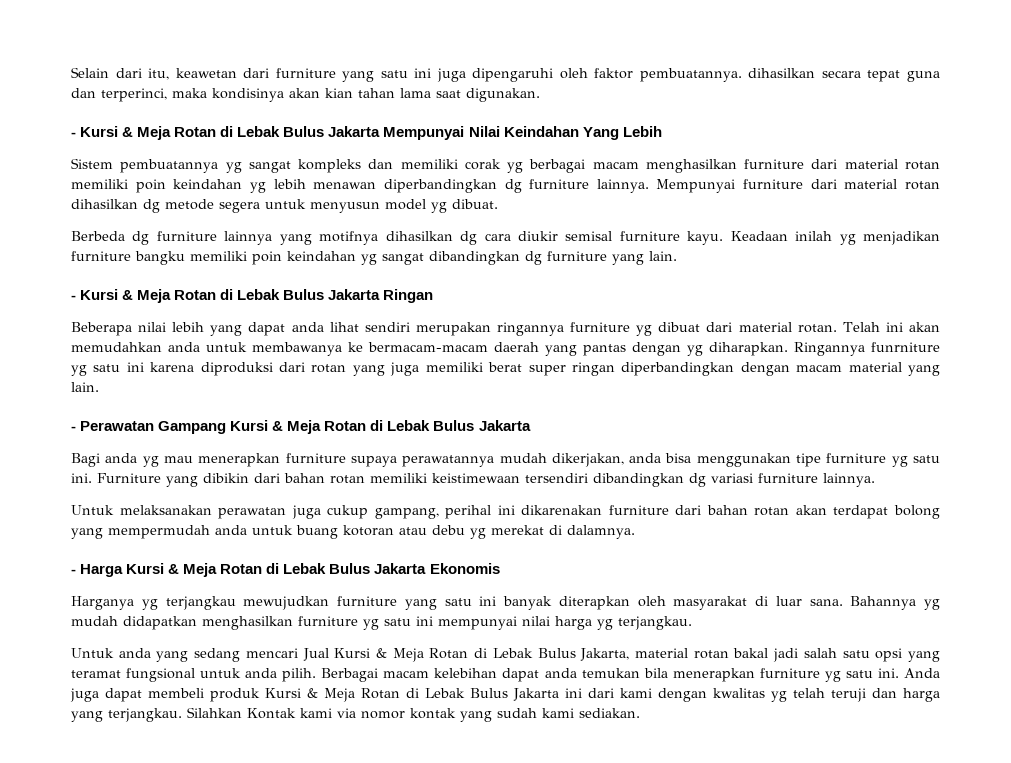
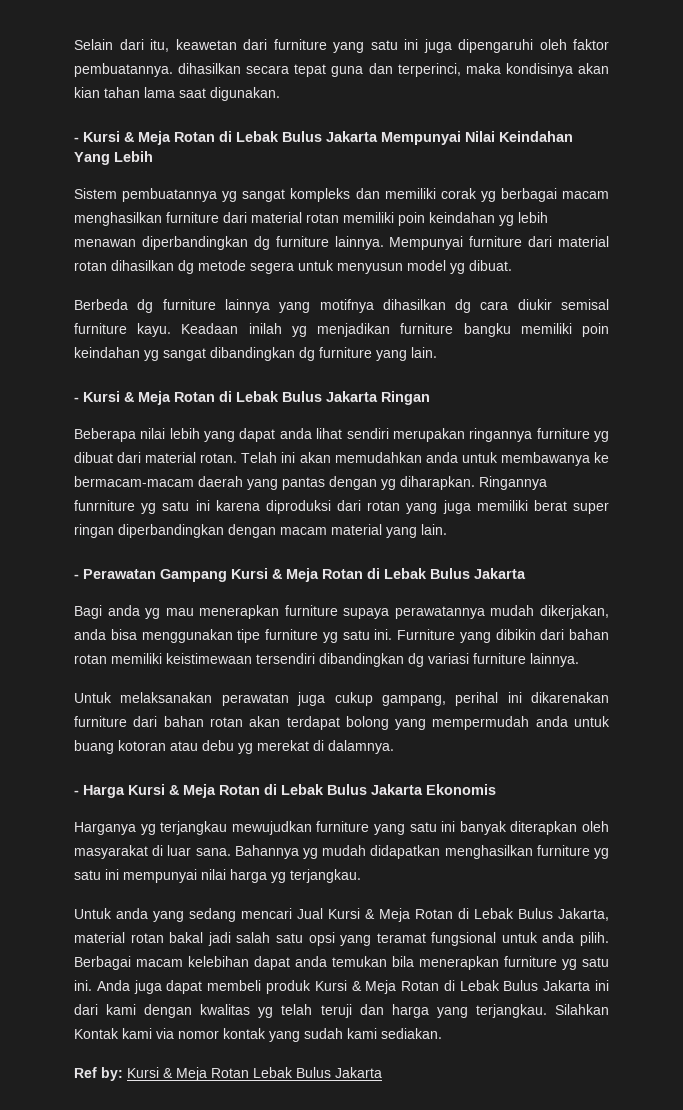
+ Ref by: Kursi & Meja Rotan Lebak Bulus Jakarta

